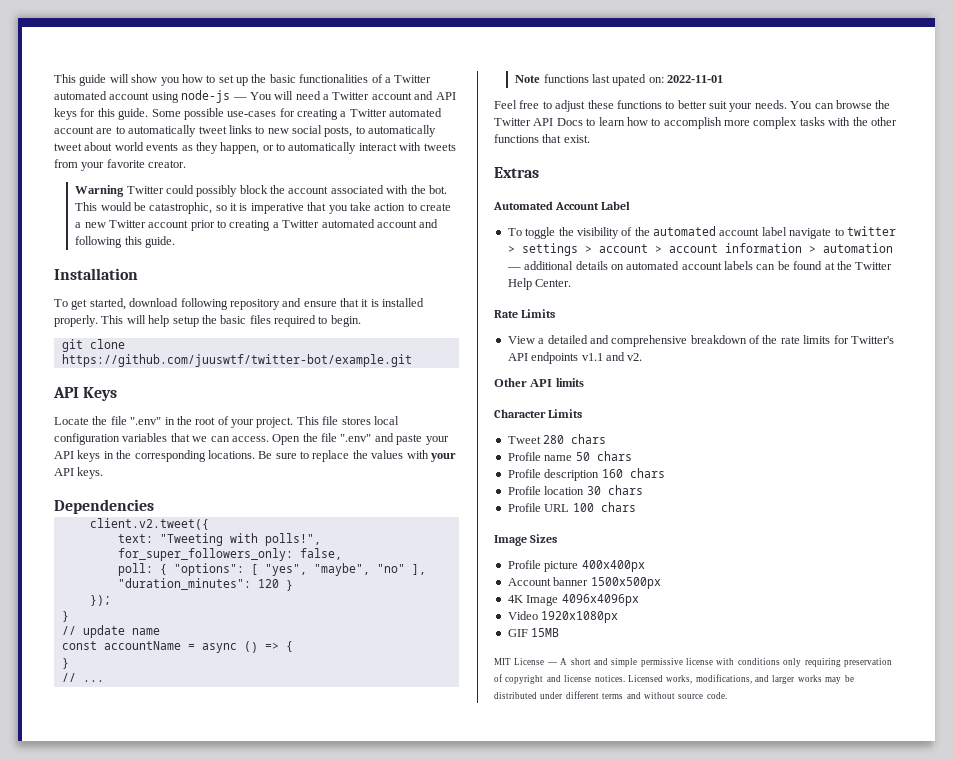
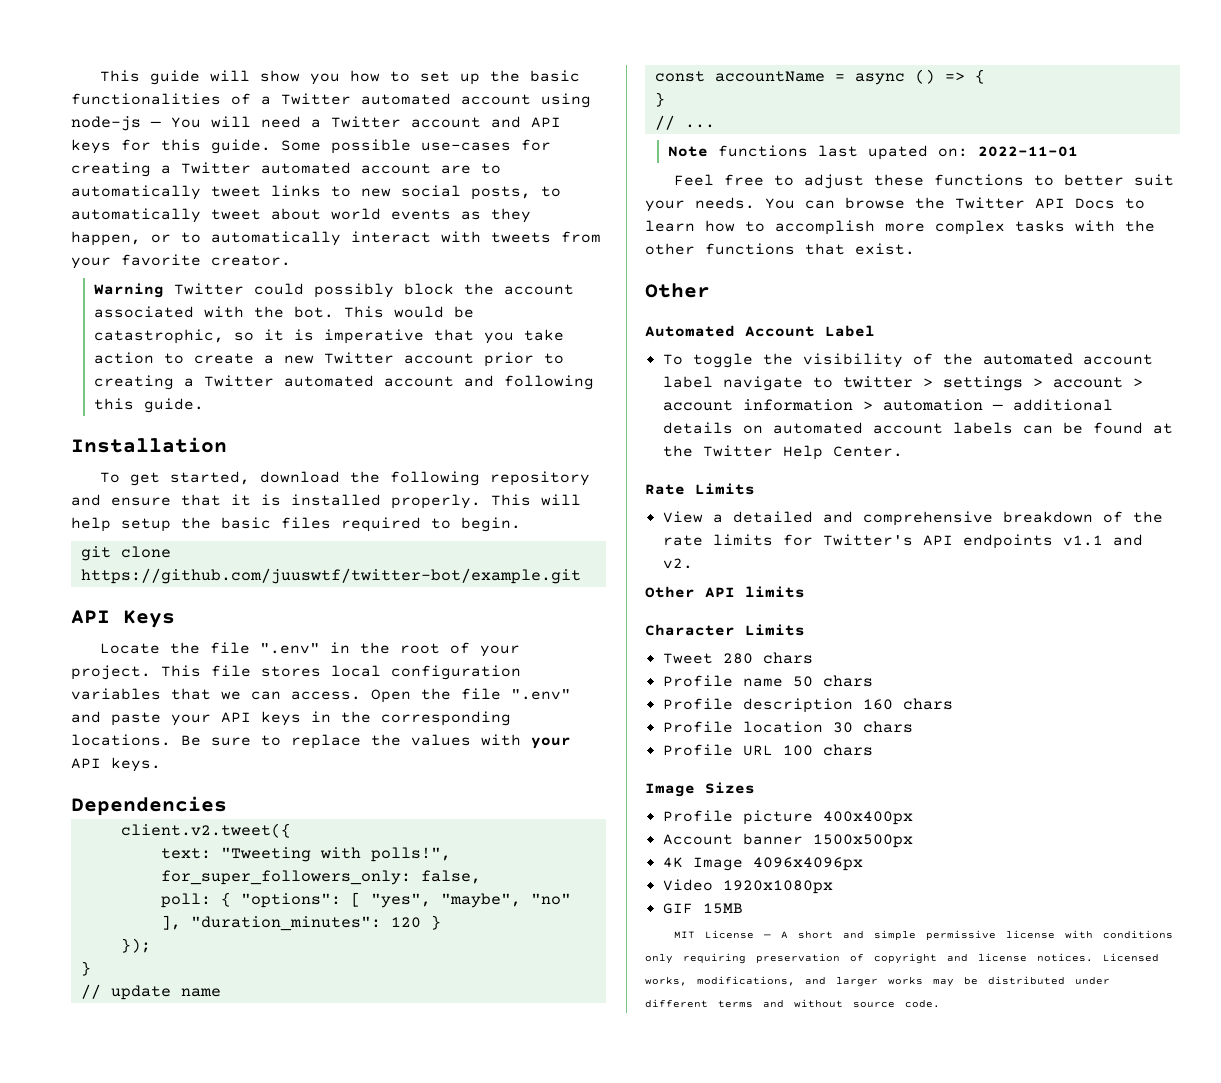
- To get started, download following repository and ensure that it is installed properly.
+ To get started, download the following repository and ensure that it is installed properly.
  You can browse the Twitter API Docs to learn how to accomplish more complex tasks with the other functions that exist.
- Extras
+ Other

